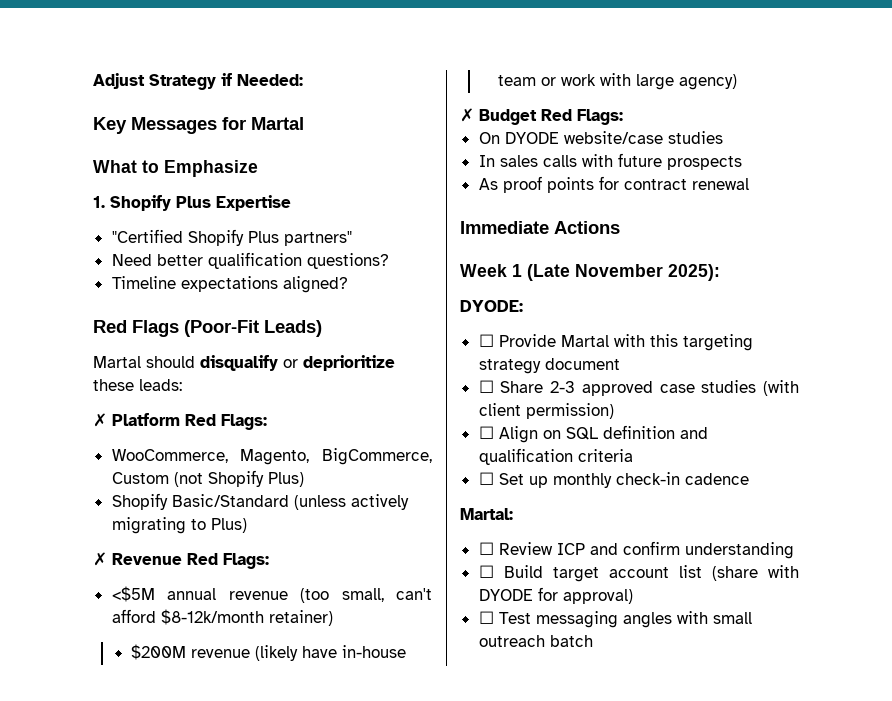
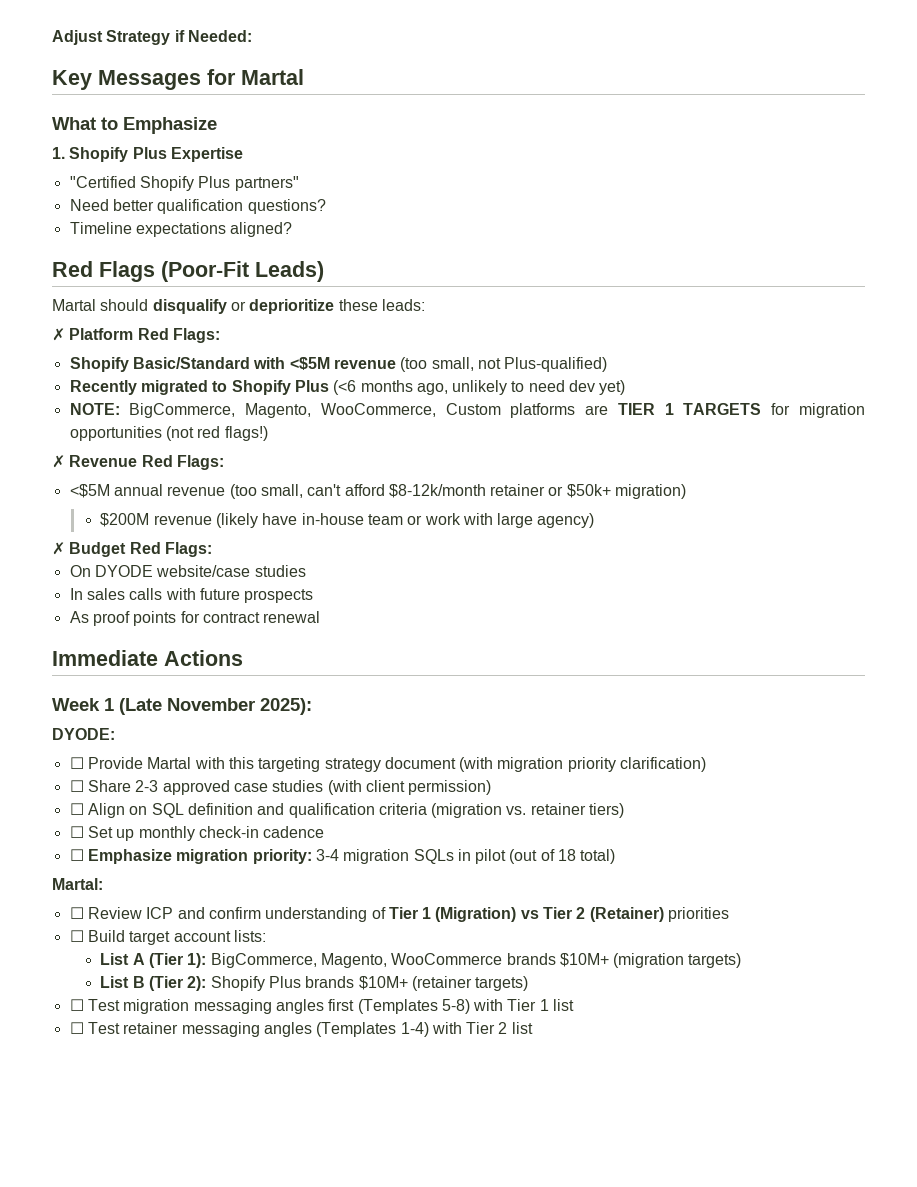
- WooCommerce, Magento, BigCommerce, Custom (not Shopify Plus)
- Shopify Basic/Standard (unless actively migrating to Plus)
+ Shopify Basic/Standard with <$5M revenue (too small, not Plus-qualified)
+ Recently migrated to Shopify Plus (<6 months ago, unlikely to need dev yet)
+ NOTE: BigCommerce, Magento, WooCommerce, Custom platforms are TIER 1 TARGETS for migration opportunities (not red flags!)
- <$5M annual revenue (too small, can't afford $8-12k/month retainer)
+ <$5M annual revenue (too small, can't afford $8-12k/month retainer or $50k+ migration)
- ☐ Provide Martal with this targeting strategy document
+ ☐ Provide Martal with this targeting strategy document (with migration priority clarification)
- ☐ Align on SQL definition and qualification criteria
+ ☐ Align on SQL definition and qualification criteria (migration vs. retainer tiers)
+ ☐ Emphasize migration priority: 3-4 migration SQLs in pilot (out of 18 total)
- ☐ Review ICP and confirm understanding
- ☐ Build target account list (share with DYODE for approval)
- ☐ Test messaging angles with small outreach batch
+ ☐ Review ICP and confirm understanding of Tier 1 (Migration) vs Tier 2 (Retainer) priorities
+ ☐ Build target account lists:
+ List A (Tier 1): BigCommerce, Magento, WooCommerce brands $10M+ (migration targets)
+ List B (Tier 2): Shopify Plus brands $10M+ (retainer targets)
+ ☐ Test migration messaging angles first (Templates 5-8) with Tier 1 list
+ ☐ Test retainer messaging angles (Templates 1-4) with Tier 2 list

